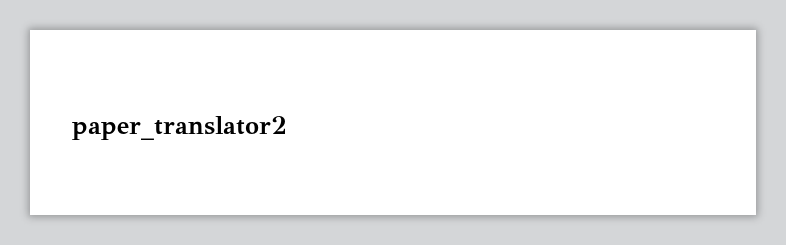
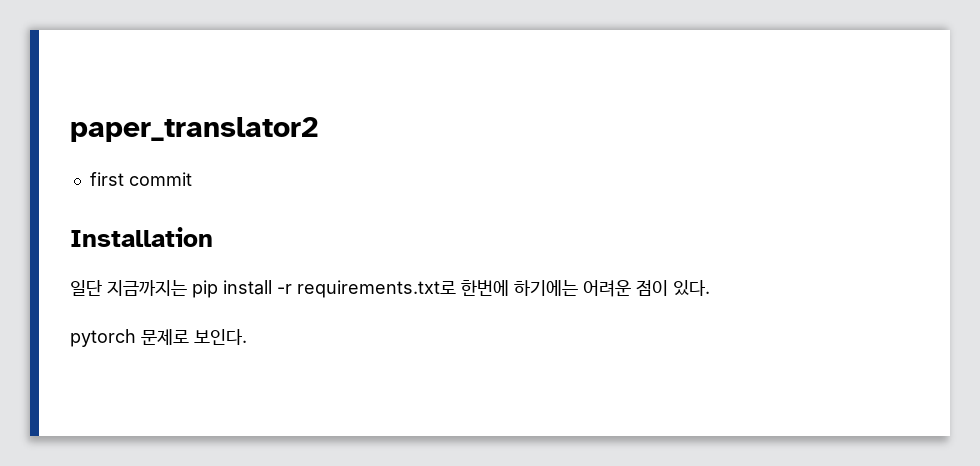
+ first commit
+ Installation
+ 일단 지금까지는 pip install -r requirements.txt로 한번에 하기에는 어려운 점이 있다.
+ pytorch 문제로 보인다.

